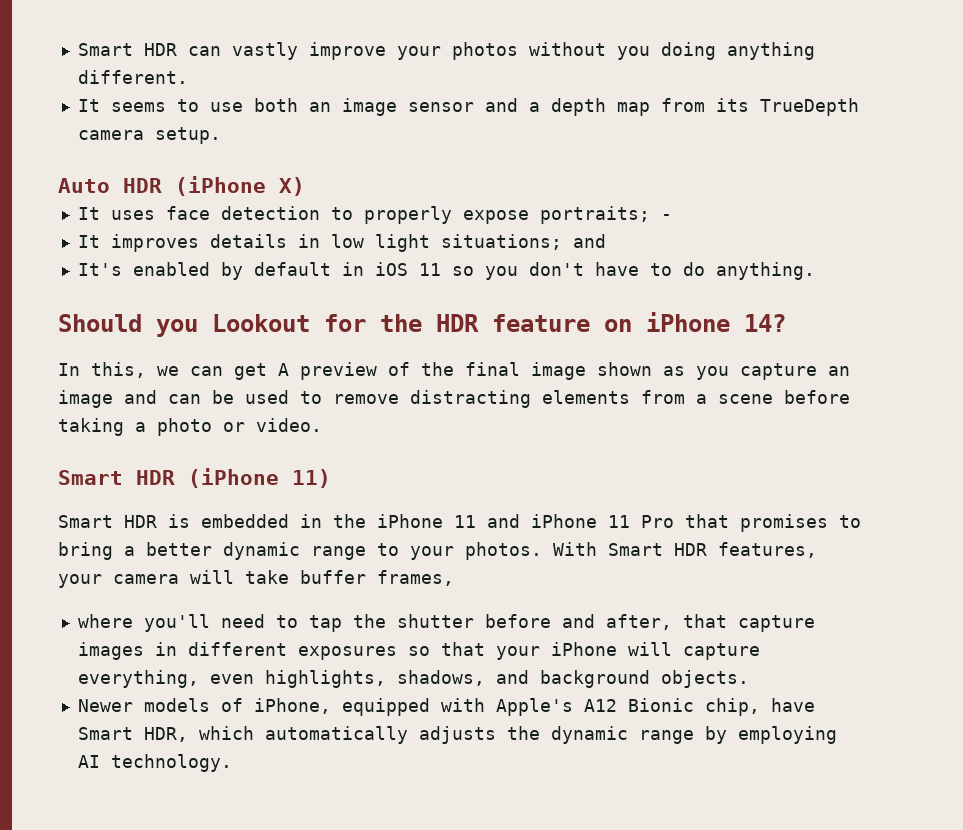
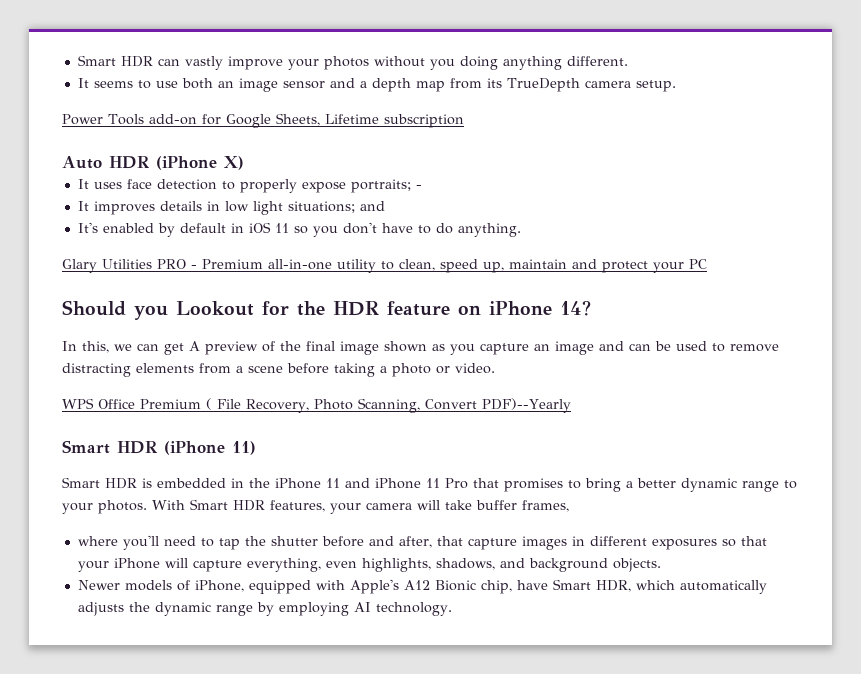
+ Power Tools add-on for Google Sheets, Lifetime subscription
+ Glary Utilities PRO - Premium all-in-one utility to clean, speed up, maintain and protect your PC
+ WPS Office Premium ( File Recovery, Photo Scanning, Convert PDF)--Yearly

